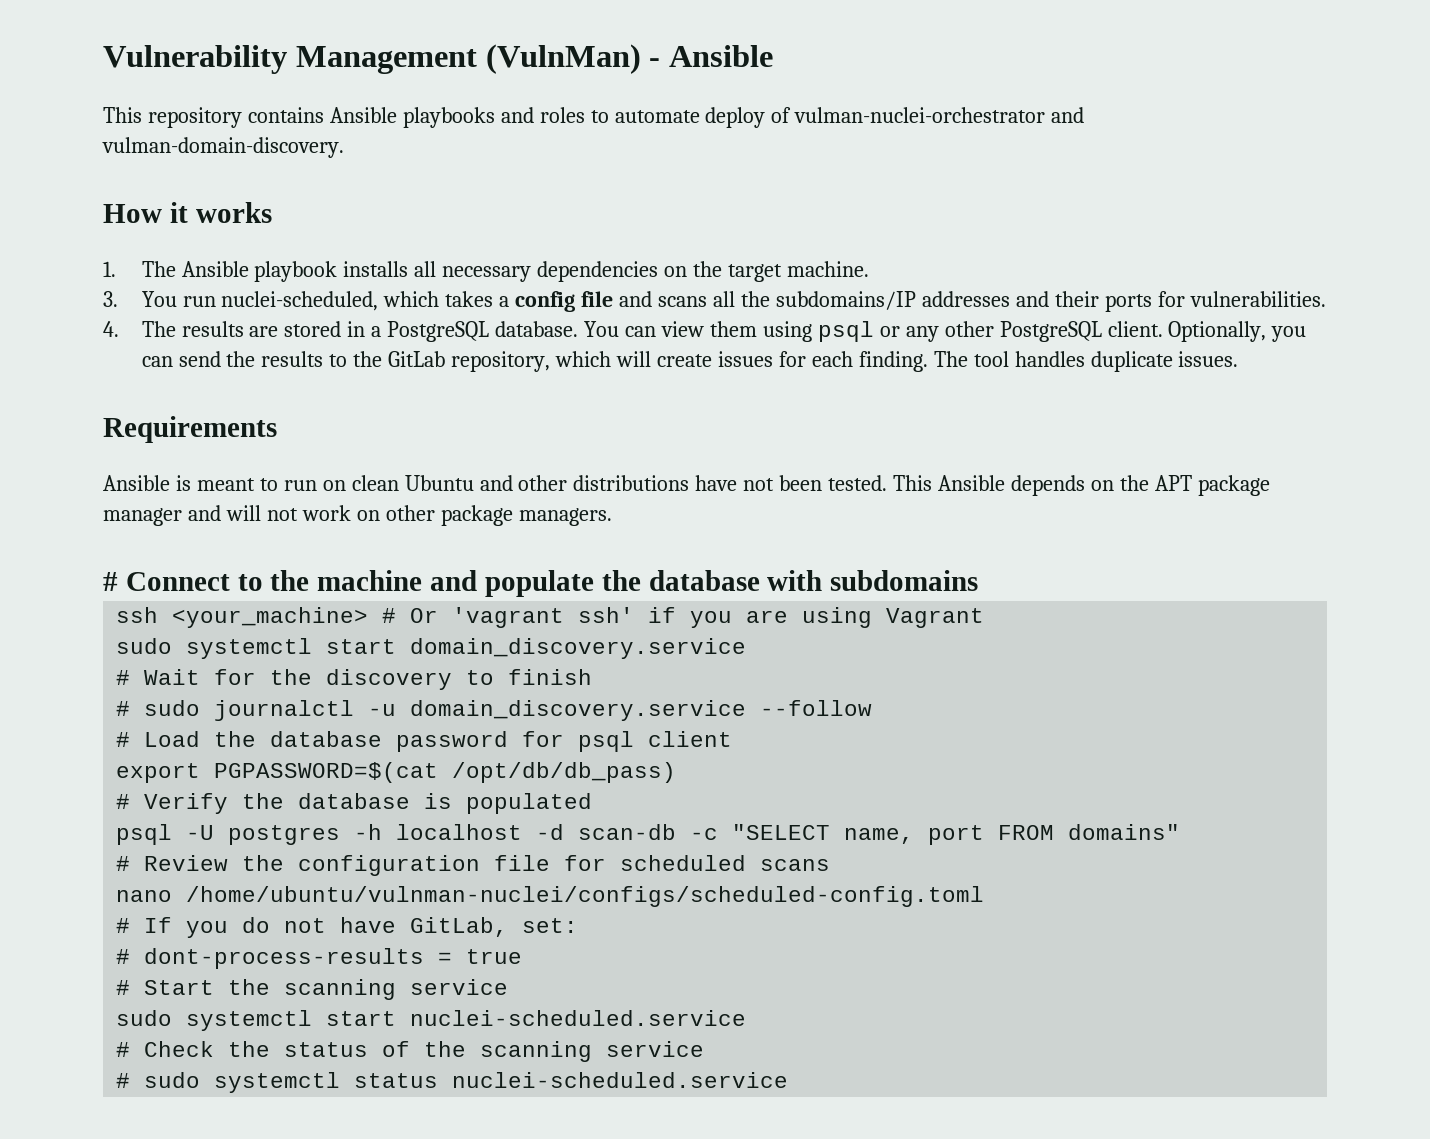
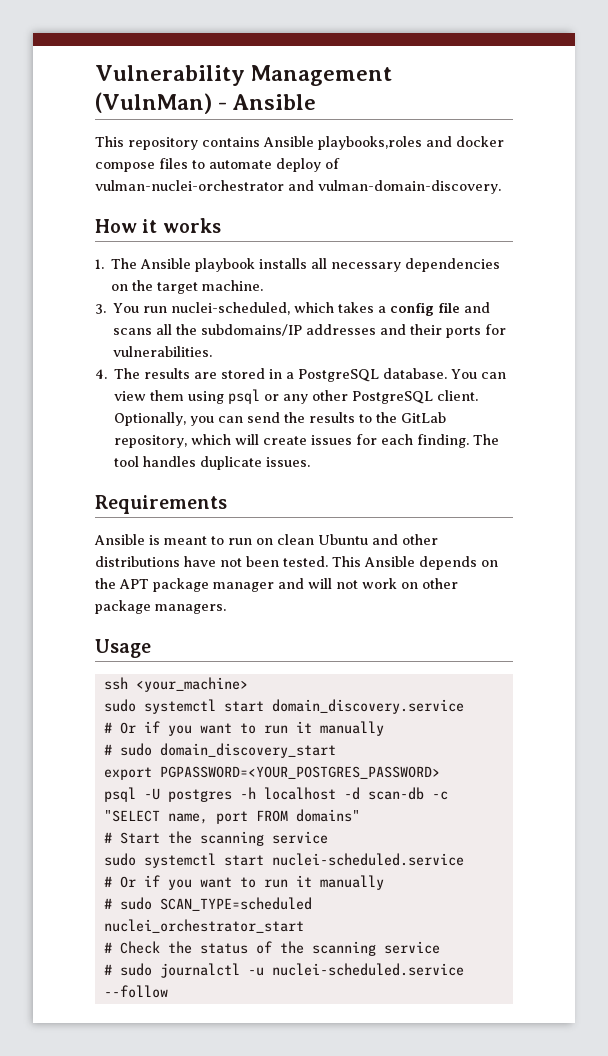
- This repository contains Ansible playbooks and roles to automate deploy of vulman-nuclei-orchestrator and vulman-domain-discovery.
+ This repository contains Ansible playbooks,roles and docker compose files to automate deploy of vulman-nuclei-orchestrator and vulman-domain-discovery.
- # Connect to the machine and populate the database with subdomains
- ssh <your_machine> # Or 'vagrant ssh' if you are using Vagrant
+ Usage
+ ssh <your_machine>
  sudo systemctl start domain_discovery.service
- # Wait for the discovery to finish
- # sudo journalctl -u domain_discovery.service --follow
- # Load the database password for psql client
- export PGPASSWORD=$(cat /opt/db/db_pass)
- # Verify the database is populated
+ # Or if you want to run it manually
+ # sudo domain_discovery_start
+ export PGPASSWORD=<YOUR_POSTGRES_PASSWORD>
- # Review the configuration file for scheduled scans
- nano /home/ubuntu/vulnman-nuclei/configs/scheduled-config.toml
- # If you do not have GitLab, set:
- # dont-process-results = true
  sudo systemctl start nuclei-scheduled.service
+ # Or if you want to run it manually
+ # sudo SCAN_TYPE=scheduled nuclei_orchestrator_start
- # sudo systemctl status nuclei-scheduled.service
+ # sudo journalctl -u nuclei-scheduled.service --follow

